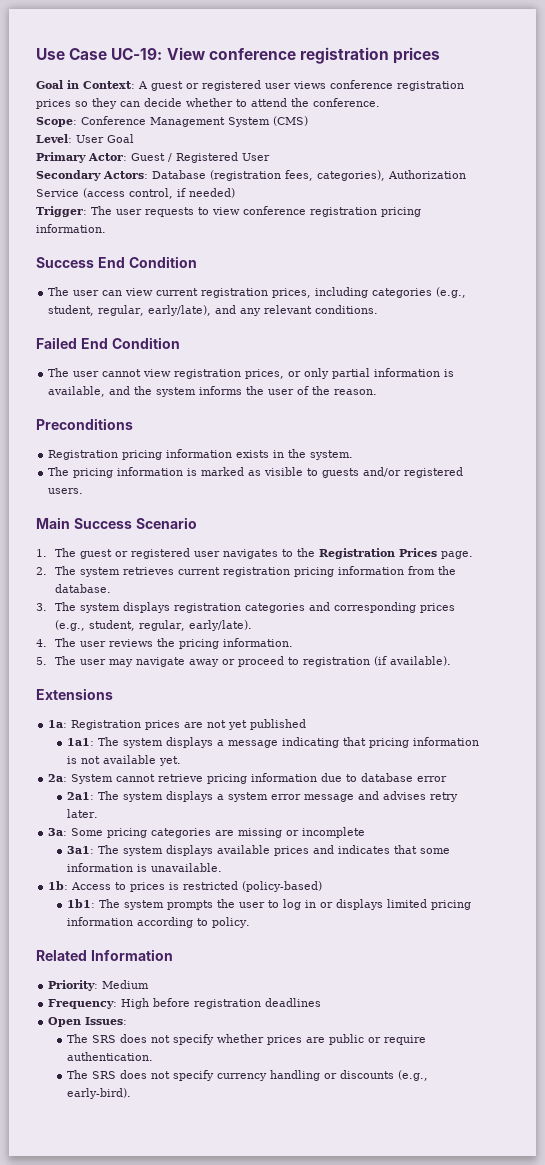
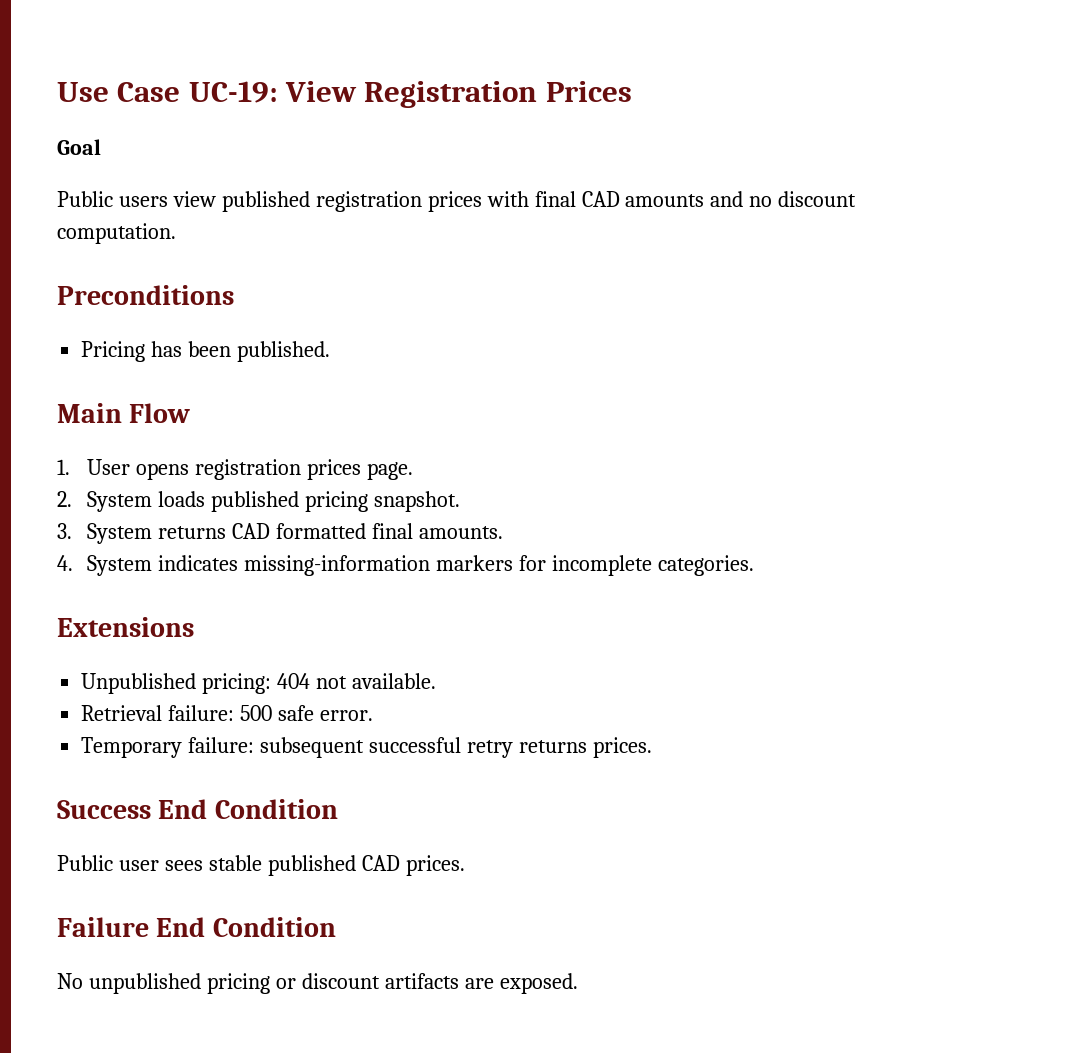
- Use Case UC-19: View conference registration prices
- Goal in Context: A guest or registered user views conference registration prices so they can decide whether to attend the conference.
- Scope: Conference Management System (CMS)
- Level: User Goal
- Primary Actor: Guest / Registered User
- Secondary Actors: Database (registration fees, categories), Authorization Service (access control, if needed)
- Trigger: The user requests to view conference registration pricing information.
+ Use Case UC-19: View Registration Prices
+ Goal
+ Public users view published registration prices with final CAD amounts and no discount computation.
+ Preconditions
+ Pricing has been published.
+ Main Flow
+ 1. User opens registration prices page.
+ 2. System loads published pricing snapshot.
+ 3. System returns CAD formatted final amounts.
+ 4. System indicates missing-information markers for incomplete categories.
+ Extensions
+ Unpublished pricing: 404 not available.
+ Retrieval failure: 500 safe error.
+ Temporary failure: subsequent successful retry returns prices.
  Success End Condition
- The user can view current registration prices, including categories (e.g., student, regular, early/late), and any relevant conditions.
- Failed End Condition
- The user cannot view registration prices, or only partial information is available, and the system informs the user of the reason.
- Preconditions
- Registration pricing information exists in the system.
- The pricing information is marked as visible to guests and/or registered users.
- Main Success Scenario
- 1. The guest or registered user navigates to the Registration Prices page.
- 2. The system retrieves current registration pricing information from the database.
- 3. The system displays registration categories and corresponding prices (e.g., student, regular, early/late).
- 4. The user reviews the pricing information.
- 5. The user may navigate away or proceed to registration (if available).
- Extensions
- 1a: Registration prices are not yet published
- 1a1: The system displays a message indicating that pricing information is not available yet.
- 2a: System cannot retrieve pricing information due to database error
- 2a1: The system displays a system error message and advises retry later.
- 3a: Some pricing categories are missing or incomplete
- 3a1: The system displays available prices and indicates that some information is unavailable.
- 1b: Access to prices is restricted (policy-based)
- 1b1: The system prompts the user to log in or displays limited pricing information according to policy.
- Related Information
- Priority: Medium
- Frequency: High before registration deadlines
- Open Issues:
- The SRS does not specify whether prices are public or require authentication.
- The SRS does not specify currency handling or discounts (e.g., early-bird).
+ Public user sees stable published CAD prices.
+ Failure End Condition
+ No unpublished pricing or discount artifacts are exposed.

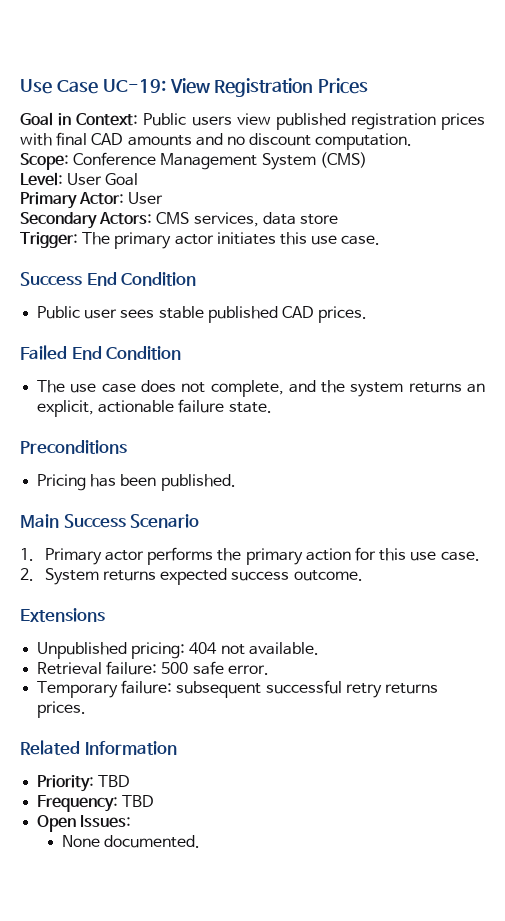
- Goal
- Public users view published registration prices with final CAD amounts and no discount computation.
+ Goal in Context: Public users view published registration prices with final CAD amounts and no discount computation.
+ Scope: Conference Management System (CMS)
+ Level: User Goal
+ Primary Actor: User
+ Secondary Actors: CMS services, data store
+ Trigger: The primary actor initiates this use case.
+ Success End Condition
+ Public user sees stable published CAD prices.
+ Failed End Condition
+ The use case does not complete, and the system returns an explicit, actionable failure state.
- Main Flow
+ Main Success Scenario
- 1. User opens registration prices page.
- 2. System loads published pricing snapshot.
- 3. System returns CAD formatted final amounts.
- 4. System indicates missing-information markers for incomplete categories.
+ 1. Primary actor performs the primary action for this use case.
+ 2. System returns expected success outcome.
- Success End Condition
- Public user sees stable published CAD prices.
- Failure End Condition
- No unpublished pricing or discount artifacts are exposed.
+ Related Information
+ Priority: TBD
+ Frequency: TBD
+ Open Issues:
+ None documented.

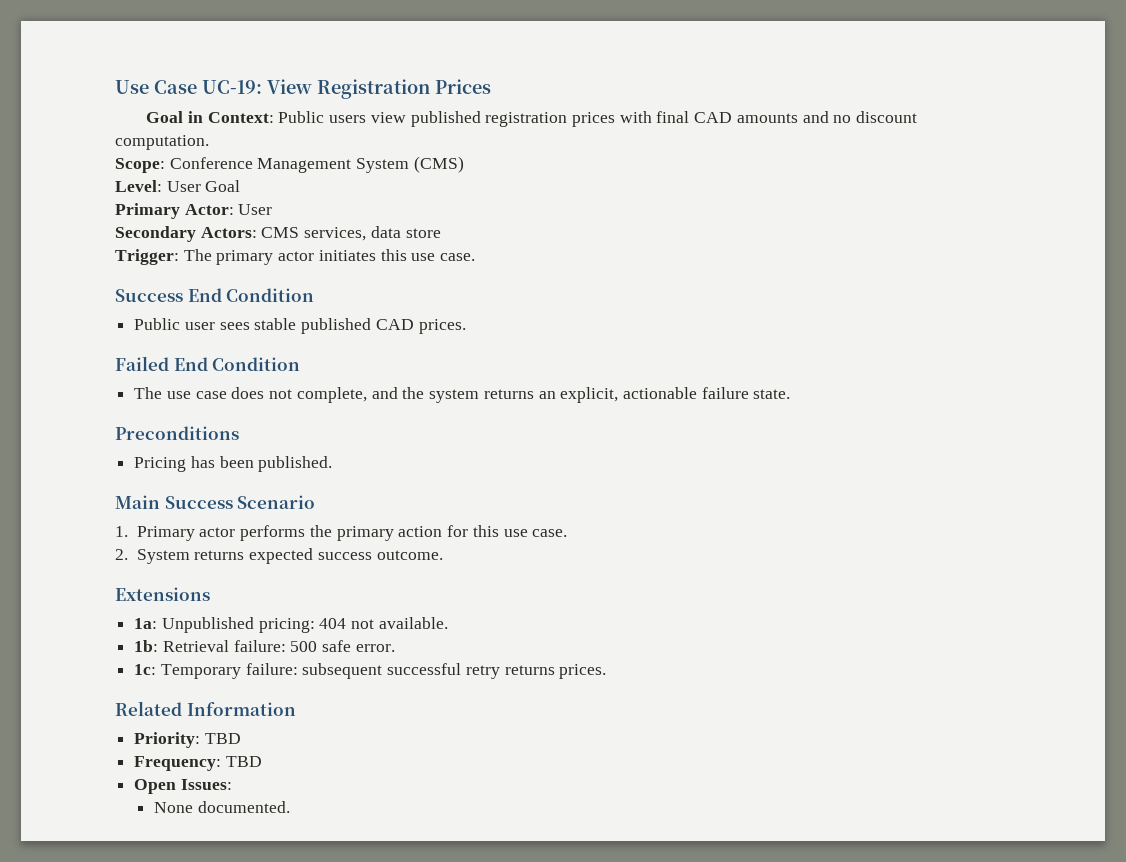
- Unpublished pricing: 404 not available.
+ 1a: Unpublished pricing: 404 not available.
- Retrieval failure: 500 safe error.
+ 1b: Retrieval failure: 500 safe error.
- Temporary failure: subsequent successful retry returns prices.
+ 1c: Temporary failure: subsequent successful retry returns prices.

